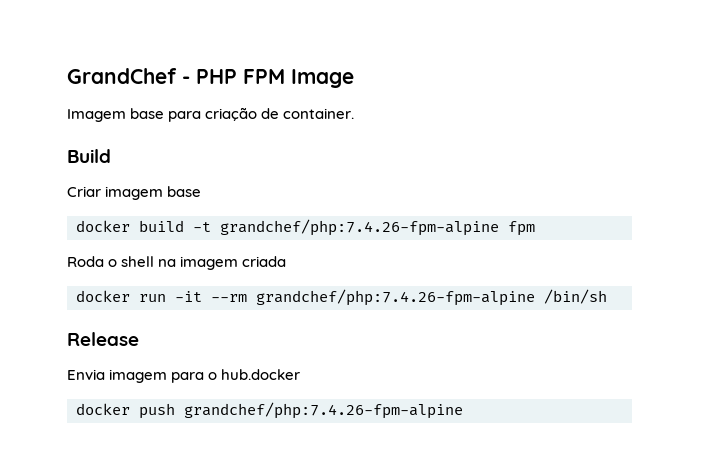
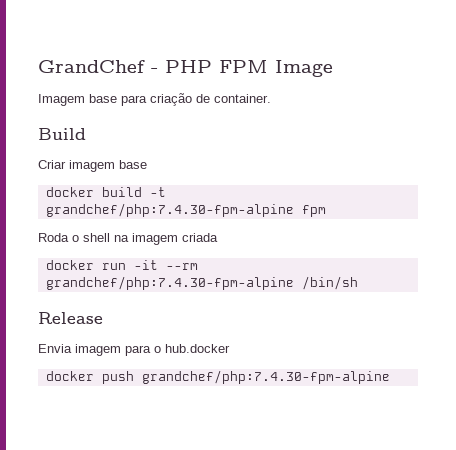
- docker build -t grandchef/php:7.4.26-fpm-alpine fpm
+ docker build -t grandchef/php:7.4.30-fpm-alpine fpm
- docker run -it --rm grandchef/php:7.4.26-fpm-alpine /bin/sh
+ docker run -it --rm grandchef/php:7.4.30-fpm-alpine /bin/sh
- docker push grandchef/php:7.4.26-fpm-alpine
+ docker push grandchef/php:7.4.30-fpm-alpine

